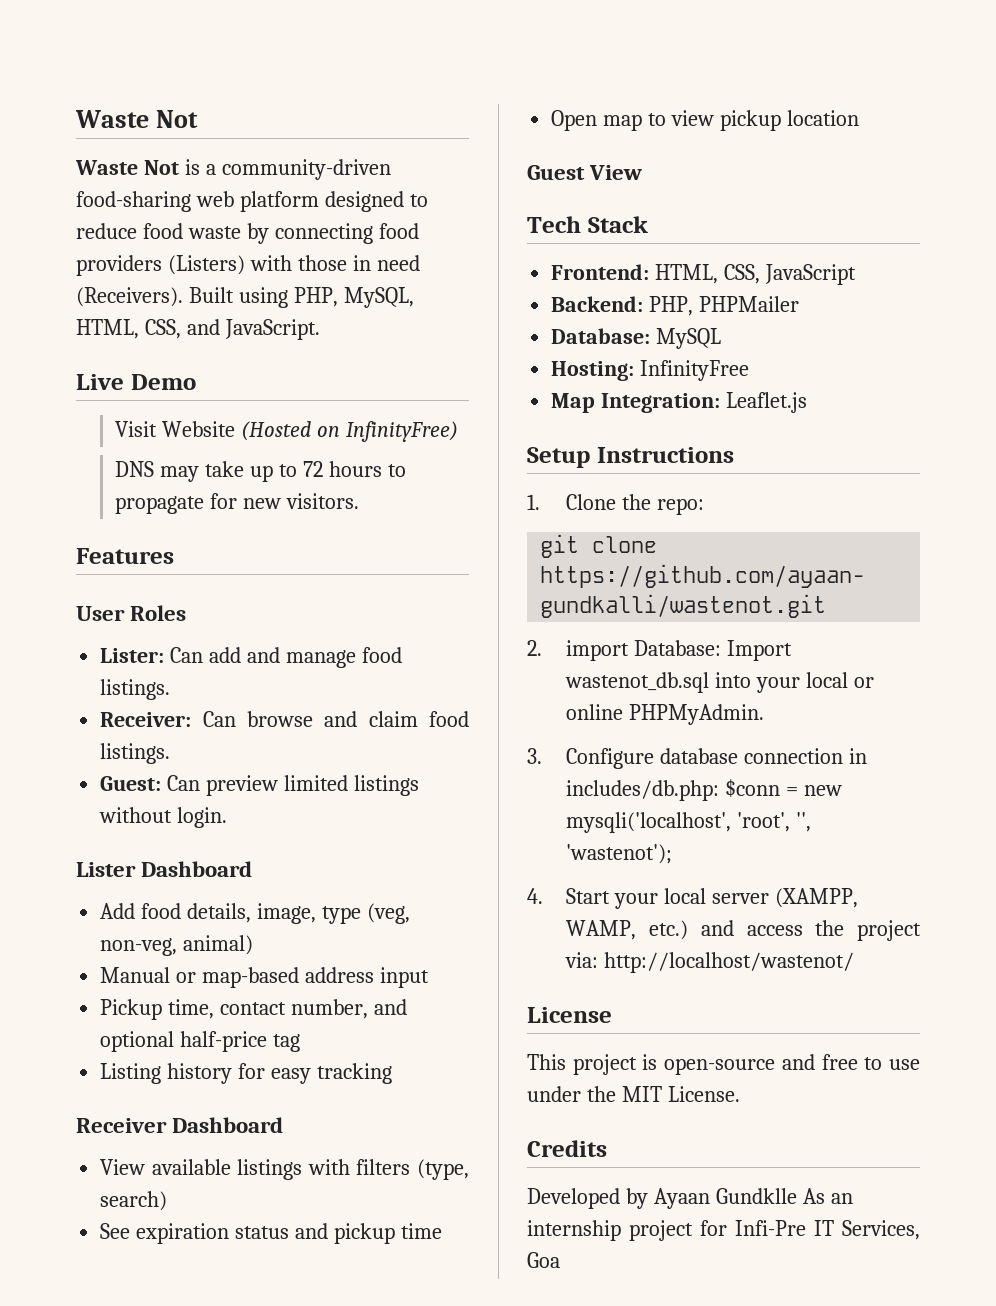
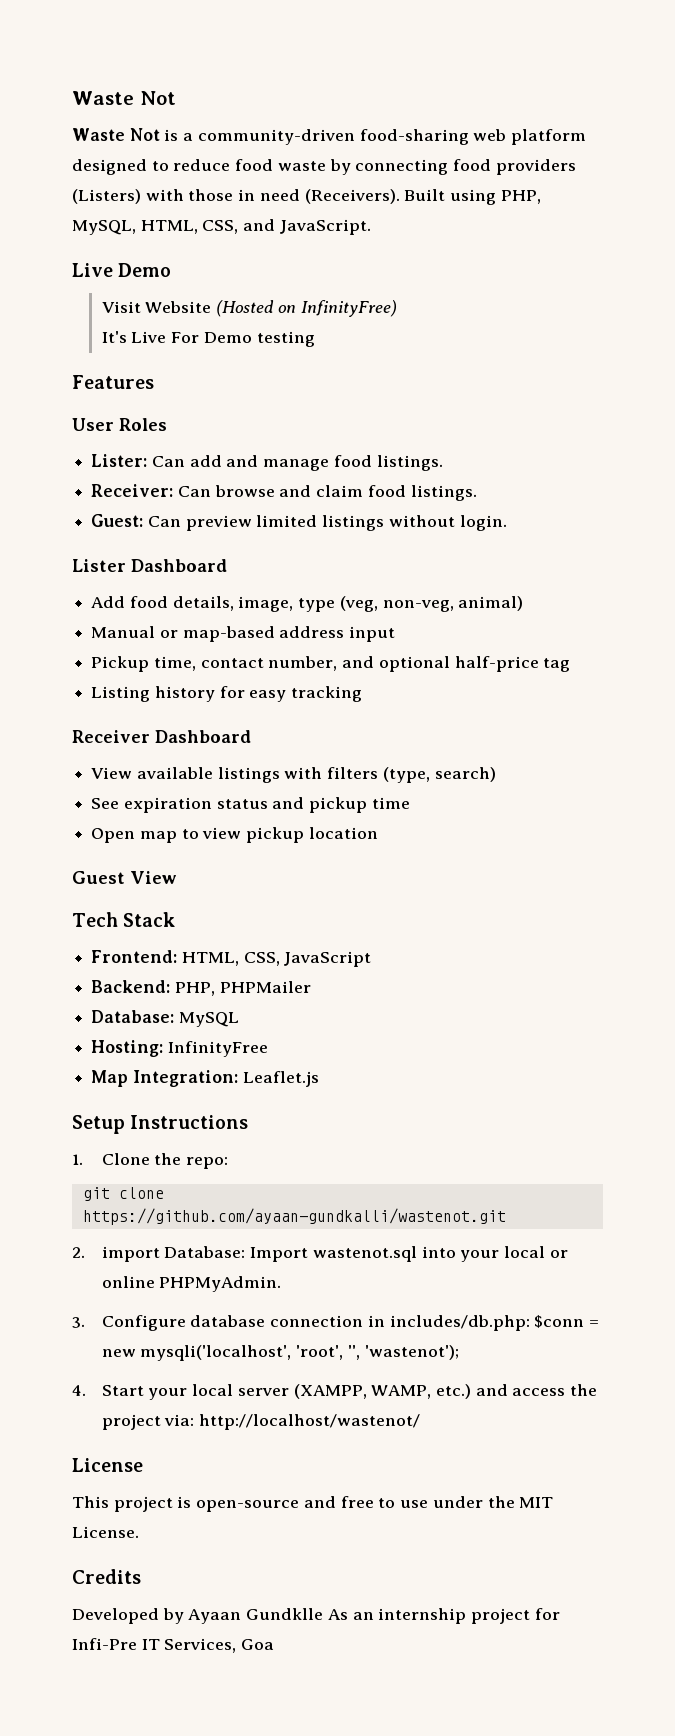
- DNS may take up to 72 hours to propagate for new visitors.
+ It's Live For Demo testing
- 2. import Database: Import wastenot_db.sql into your local or online PHPMyAdmin.
+ 2. import Database: Import wastenot.sql into your local or online PHPMyAdmin.

